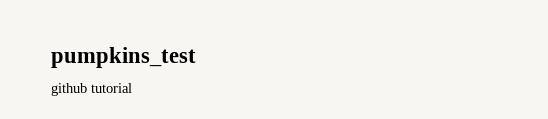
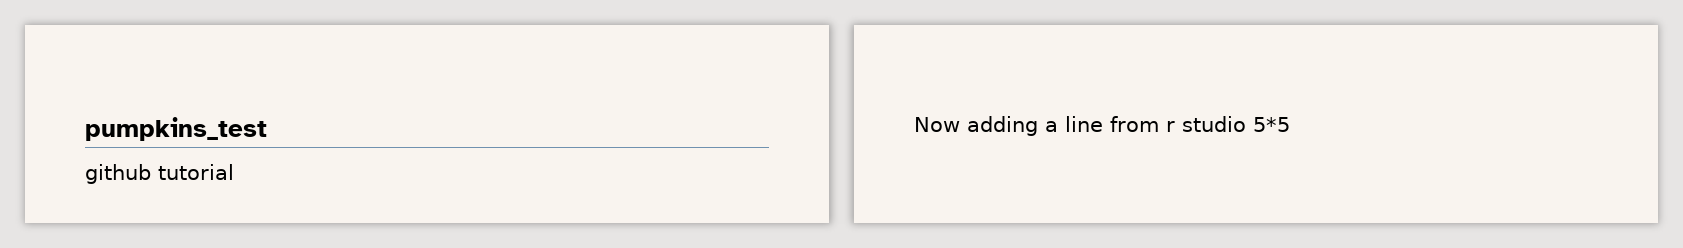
+ Now adding a line from r studio 5*5

